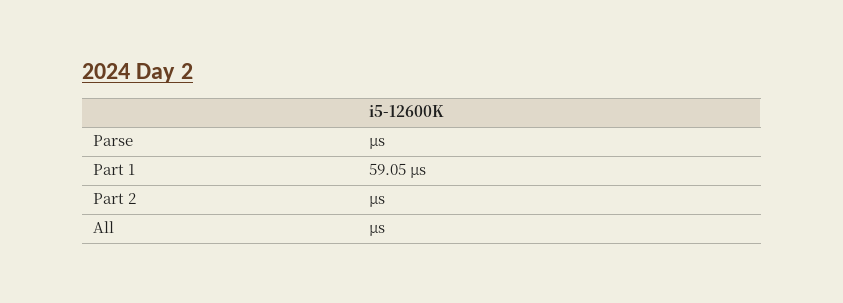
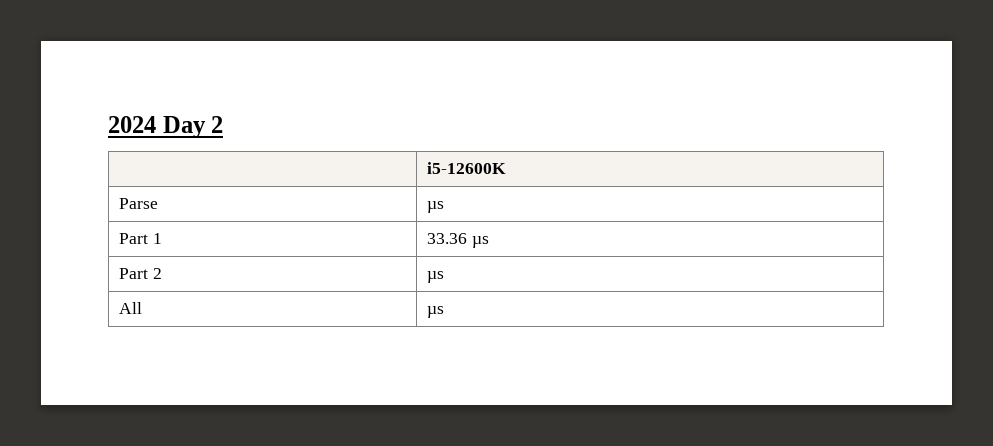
- Part 1 | 59.05 µs
+ Part 1 | 33.36 µs

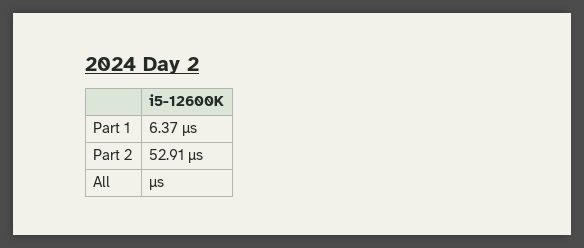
- Parse | µs
- Part 1 | 33.36 µs
+ Part 1 | 6.37 µs
- Part 2 | µs
+ Part 2 | 52.91 µs

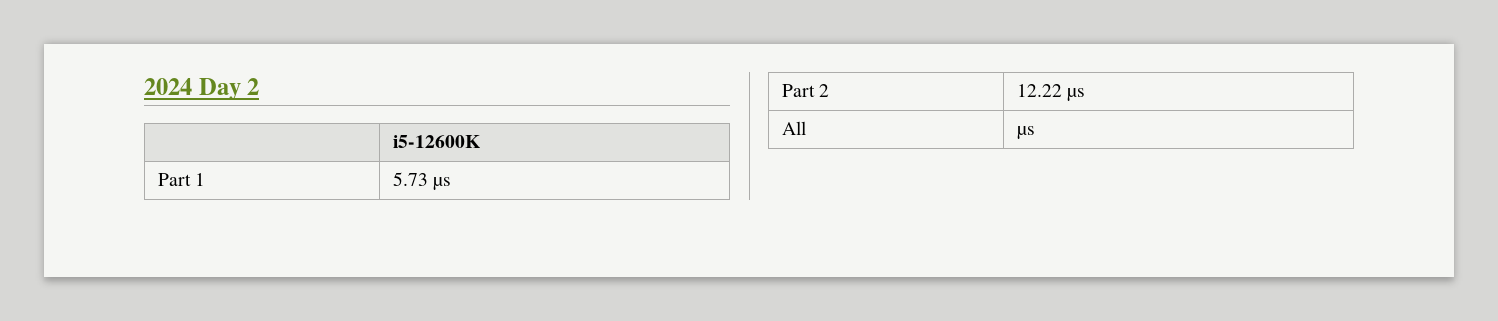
- Part 1 | 6.37 µs
+ Part 1 | 5.73 µs
- Part 2 | 52.91 µs
+ Part 2 | 12.22 µs

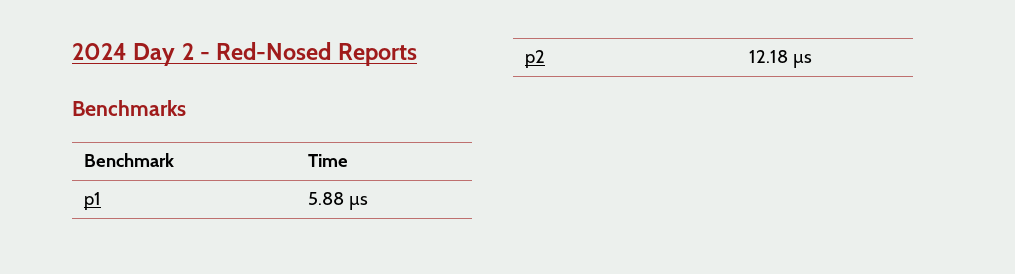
- 2024 Day 2
- | i5-12600K
- Part 1 | 5.73 µs
- Part 2 | 12.22 µs
- All | µs
+ 2024 Day 2 - Red-Nosed Reports
+ Benchmarks
+ Benchmark | Time
+ p1 | 5.88 µs
+ p2 | 12.18 µs

